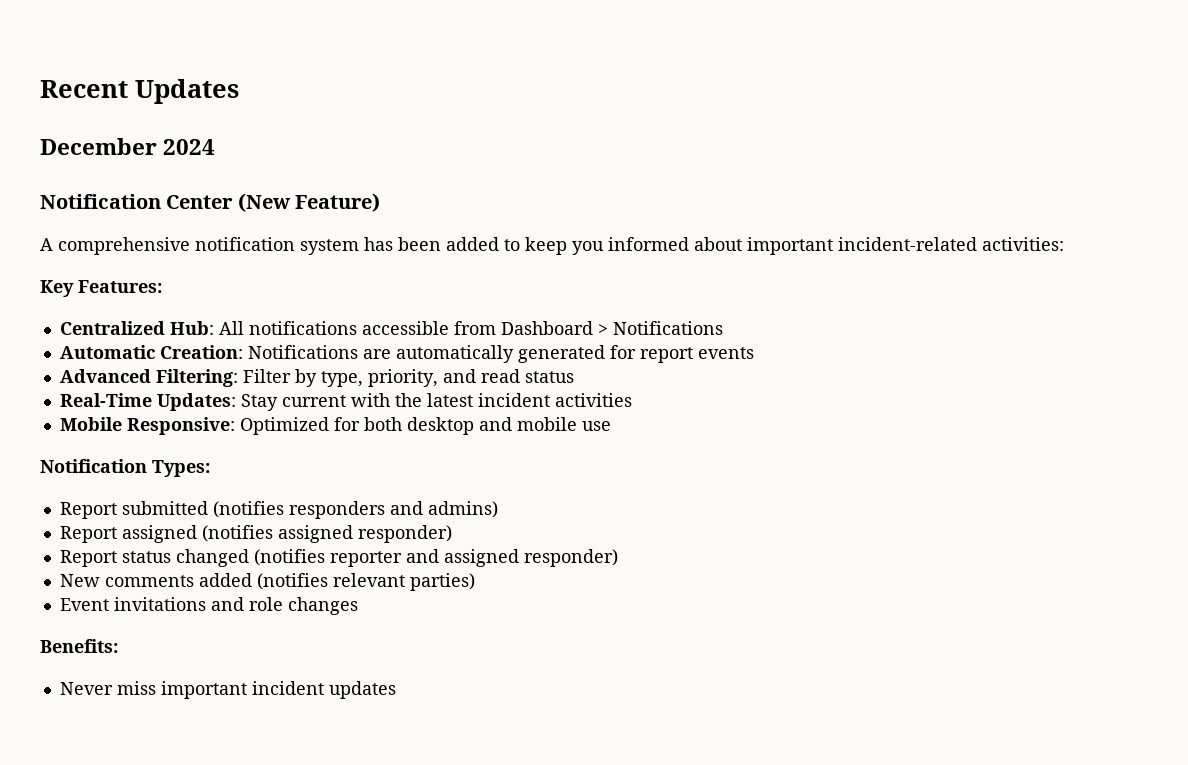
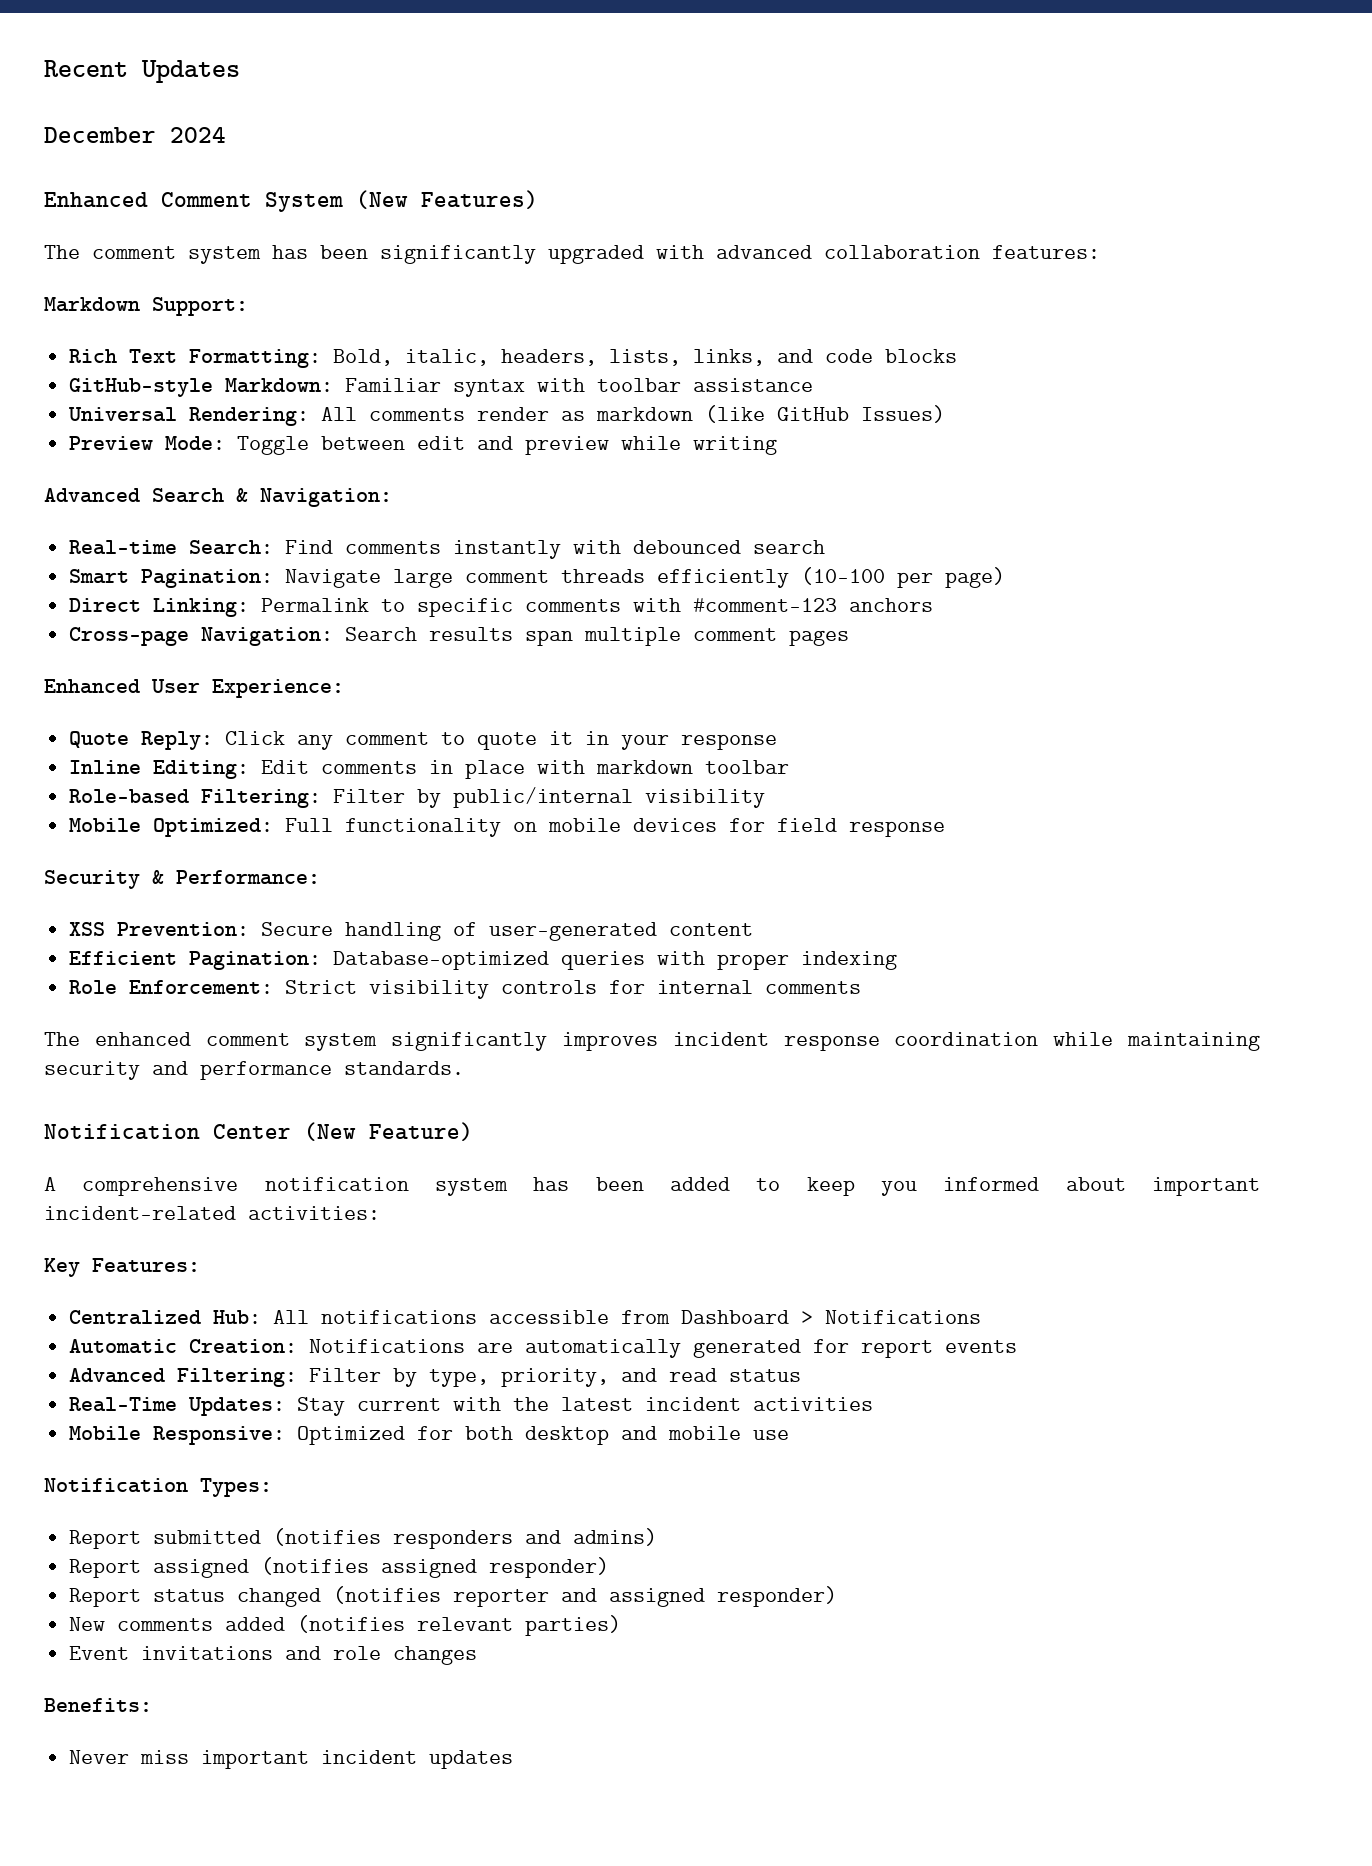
+ Enhanced Comment System (New Features)
+ The comment system has been significantly upgraded with advanced collaboration features:
+ Markdown Support:
+ Rich Text Formatting: Bold, italic, headers, lists, links, and code blocks
+ GitHub-style Markdown: Familiar syntax with toolbar assistance
+ Universal Rendering: All comments render as markdown (like GitHub Issues)
+ Preview Mode: Toggle between edit and preview while writing
+ Advanced Search & Navigation:
+ Real-time Search: Find comments instantly with debounced search
+ Smart Pagination: Navigate large comment threads efficiently (10-100 per page)
+ Direct Linking: Permalink to specific comments with #comment-123 anchors
+ Cross-page Navigation: Search results span multiple comment pages
+ Enhanced User Experience:
+ Quote Reply: Click any comment to quote it in your response
+ Inline Editing: Edit comments in place with markdown toolbar
+ Role-based Filtering: Filter by public/internal visibility
+ Mobile Optimized: Full functionality on mobile devices for field response
+ Security & Performance:
+ XSS Prevention: Secure handling of user-generated content
+ Efficient Pagination: Database-optimized queries with proper indexing
+ Role Enforcement: Strict visibility controls for internal comments
+ The enhanced comment system significantly improves incident response coordination while maintaining security and performance standards.

